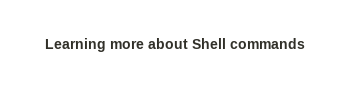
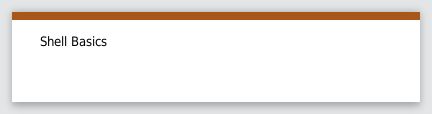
- Learning more about Shell commands
+ Shell Basics

